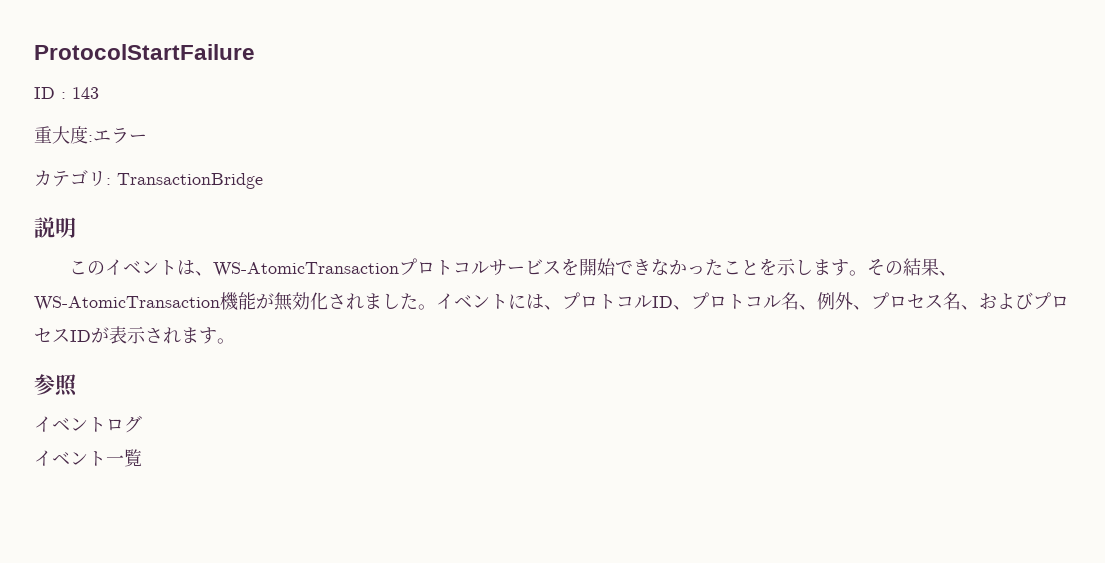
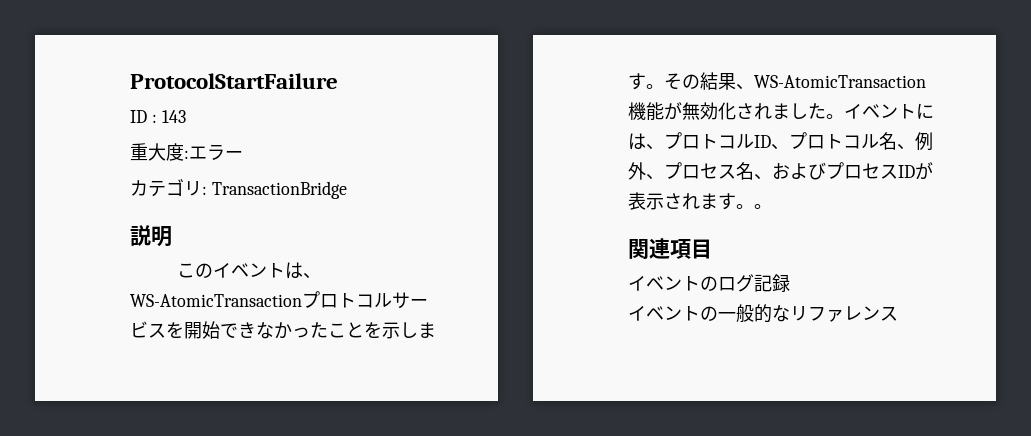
- イベントには、プロトコルID、プロトコル名、例外、プロセス名、およびプロセスIDが表示されます。
- 参照
- イベントログ
- イベント一覧
+ イベントには、プロトコルID、プロトコル名、例外、プロセス名、およびプロセスIDが表示されます。。
+ 関連項目
+ イベントのログ記録
+ イベントの一般的なリファレンス

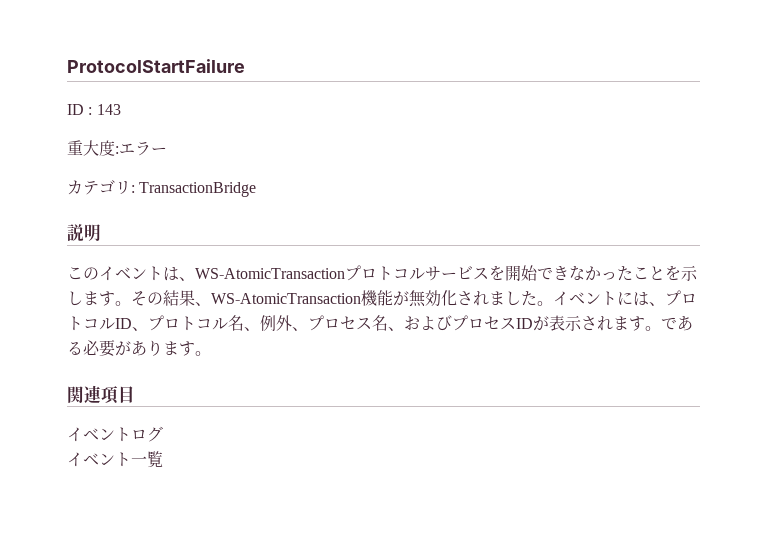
- イベントには、プロトコルID、プロトコル名、例外、プロセス名、およびプロセスIDが表示されます。。
+ イベントには、プロトコルID、プロトコル名、例外、プロセス名、およびプロセスIDが表示されます。である必要があります。
- イベントのログ記録
- イベントの一般的なリファレンス
+ イベントログ
+ イベント一覧

